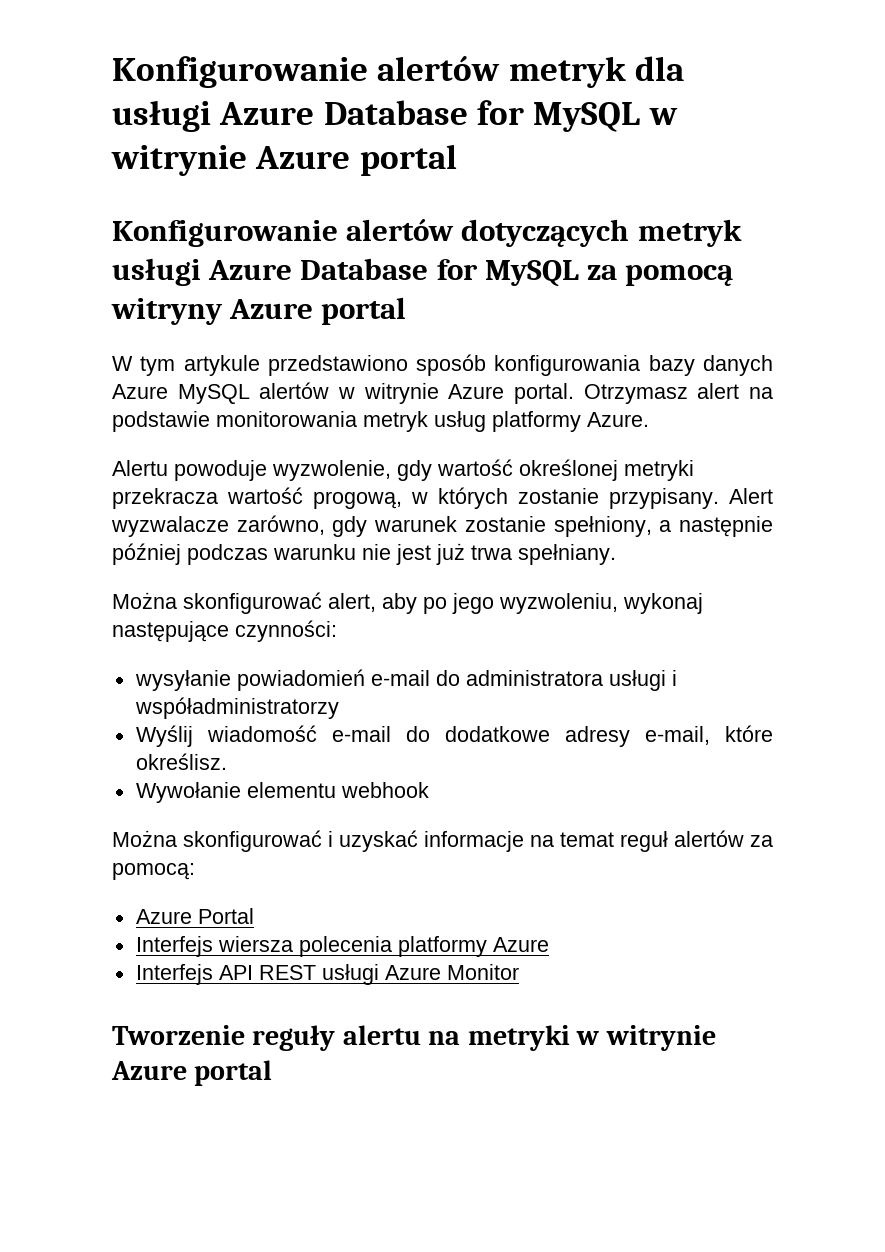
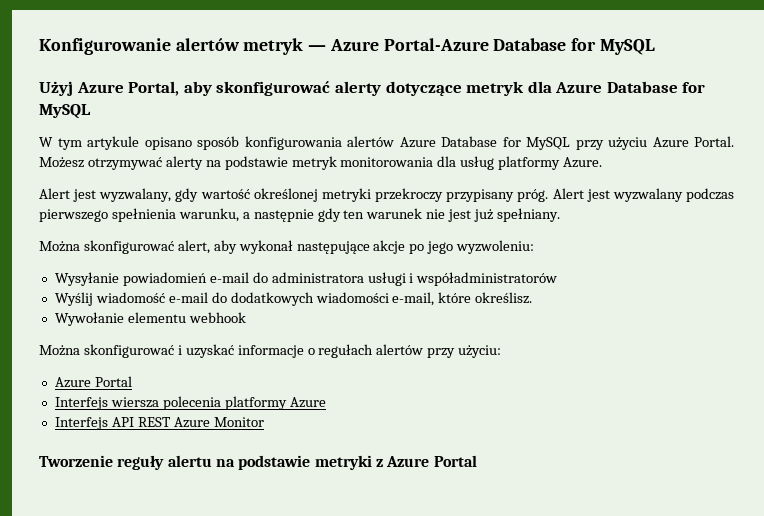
- Konfigurowanie alertów metryk dla usługi Azure Database for MySQL w witrynie Azure portal
- Konfigurowanie alertów dotyczących metryk usługi Azure Database for MySQL za pomocą witryny Azure portal
- W tym artykule przedstawiono sposób konfigurowania bazy danych Azure MySQL alertów w witrynie Azure portal. Otrzymasz alert na podstawie monitorowania metryk usług platformy Azure.
+ Konfigurowanie alertów metryk — Azure Portal-Azure Database for MySQL
+ Użyj Azure Portal, aby skonfigurować alerty dotyczące metryk dla Azure Database for MySQL
+ W tym artykule opisano sposób konfigurowania alertów Azure Database for MySQL przy użyciu Azure Portal. Możesz otrzymywać alerty na podstawie metryk monitorowania dla usług platformy Azure.
- Alertu powoduje wyzwolenie, gdy wartość określonej metryki przekracza wartość progową, w których zostanie przypisany. Alert wyzwalacze zarówno, gdy warunek zostanie spełniony, a następnie później podczas warunku nie jest już trwa spełniany.
+ Alert jest wyzwalany, gdy wartość określonej metryki przekroczy przypisany próg. Alert jest wyzwalany podczas pierwszego spełnienia warunku, a następnie gdy ten warunek nie jest już spełniany.
- Można skonfigurować alert, aby po jego wyzwoleniu, wykonaj następujące czynności:
- wysyłanie powiadomień e-mail do administratora usługi i współadministratorzy
+ Można skonfigurować alert, aby wykonał następujące akcje po jego wyzwoleniu:
+ Wysyłanie powiadomień e-mail do administratora usługi i współadministratorów
- Wyślij wiadomość e-mail do dodatkowe adresy e-mail, które określisz.
+ Wyślij wiadomość e-mail do dodatkowych wiadomości e-mail, które określisz.
- Można skonfigurować i uzyskać informacje na temat reguł alertów za pomocą:
+ Można skonfigurować i uzyskać informacje o regułach alertów przy użyciu:
- Interfejs API REST usługi Azure Monitor
+ Interfejs API REST Azure Monitor
- Tworzenie reguły alertu na metryki w witrynie Azure portal
+ Tworzenie reguły alertu na podstawie metryki z Azure Portal

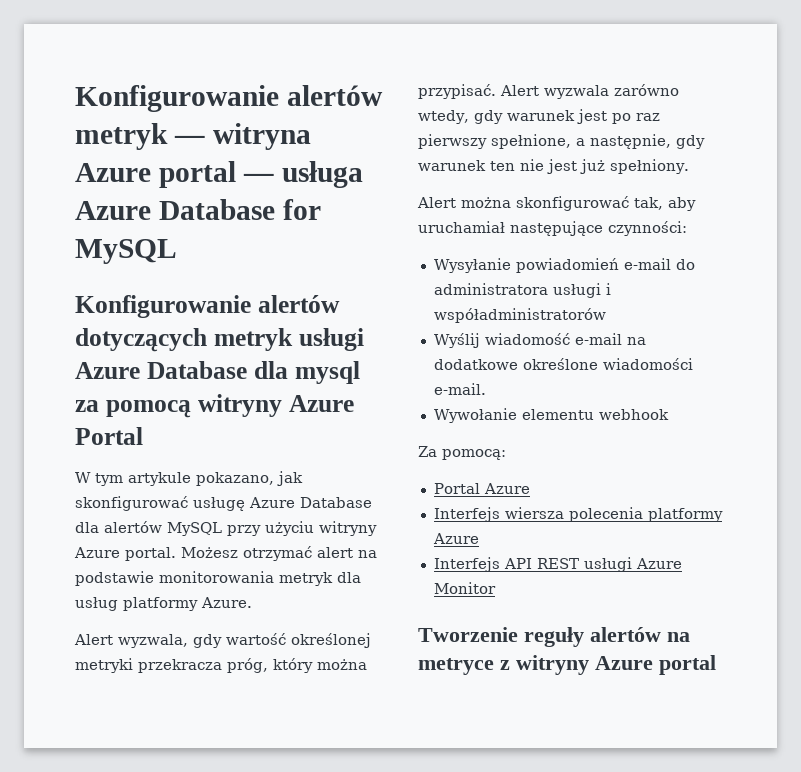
- Konfigurowanie alertów metryk — Azure Portal-Azure Database for MySQL
- Użyj Azure Portal, aby skonfigurować alerty dotyczące metryk dla Azure Database for MySQL
- W tym artykule opisano sposób konfigurowania alertów Azure Database for MySQL przy użyciu Azure Portal. Możesz otrzymywać alerty na podstawie metryk monitorowania dla usług platformy Azure.
+ Konfigurowanie alertów metryk — witryna Azure portal — usługa Azure Database for MySQL
+ Konfigurowanie alertów dotyczących metryk usługi Azure Database dla mysql za pomocą witryny Azure Portal
+ W tym artykule pokazano, jak skonfigurować usługę Azure Database dla alertów MySQL przy użyciu witryny Azure portal. Możesz otrzymać alert na podstawie monitorowania metryk dla usług platformy Azure.
- Alert jest wyzwalany, gdy wartość określonej metryki przekroczy przypisany próg. Alert jest wyzwalany podczas pierwszego spełnienia warunku, a następnie gdy ten warunek nie jest już spełniany.
- Można skonfigurować alert, aby wykonał następujące akcje po jego wyzwoleniu:
+ Alert wyzwala, gdy wartość określonej metryki przekracza próg, który można przypisać. Alert wyzwala zarówno wtedy, gdy warunek jest po raz pierwszy spełnione, a następnie, gdy warunek ten nie jest już spełniony.
+ Alert można skonfigurować tak, aby uruchamiał następujące czynności:
- Wyślij wiadomość e-mail do dodatkowych wiadomości e-mail, które określisz.
+ Wyślij wiadomość e-mail na dodatkowe określone wiadomości e-mail.
  Wywołanie elementu webhook
- Można skonfigurować i uzyskać informacje o regułach alertów przy użyciu:
- Azure Portal
+ Za pomocą:
+ Portal Azure
- Interfejs API REST Azure Monitor
+ Interfejs API REST usługi Azure Monitor
- Tworzenie reguły alertu na podstawie metryki z Azure Portal
+ Tworzenie reguły alertów na metryce z witryny Azure portal

